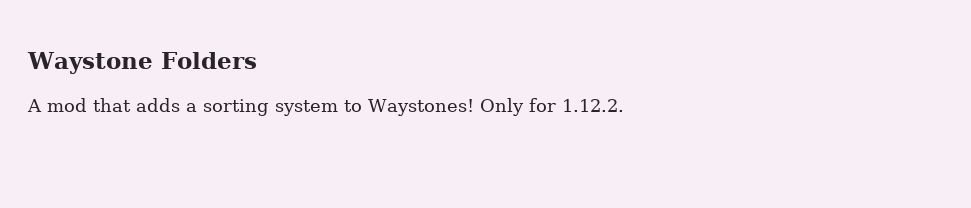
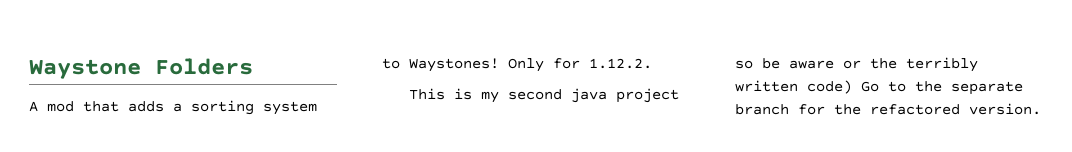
+ This is my second java project so be aware or the terribly written code) Go to the separate branch for the refactored version.

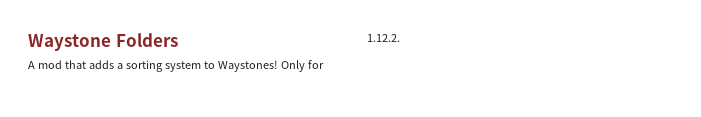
- This is my second java project so be aware or the terribly written code) Go to the separate branch for the refactored version.

